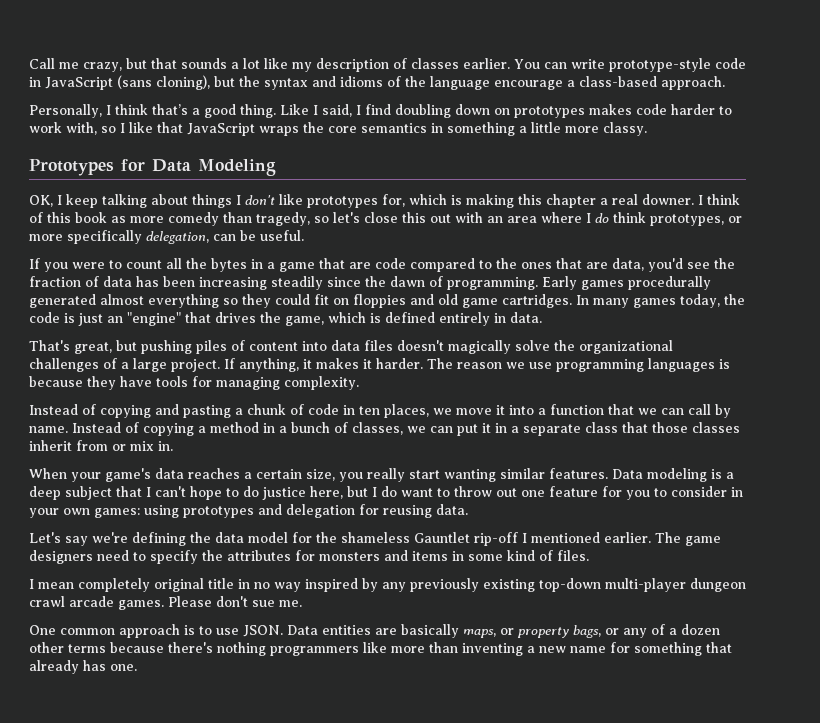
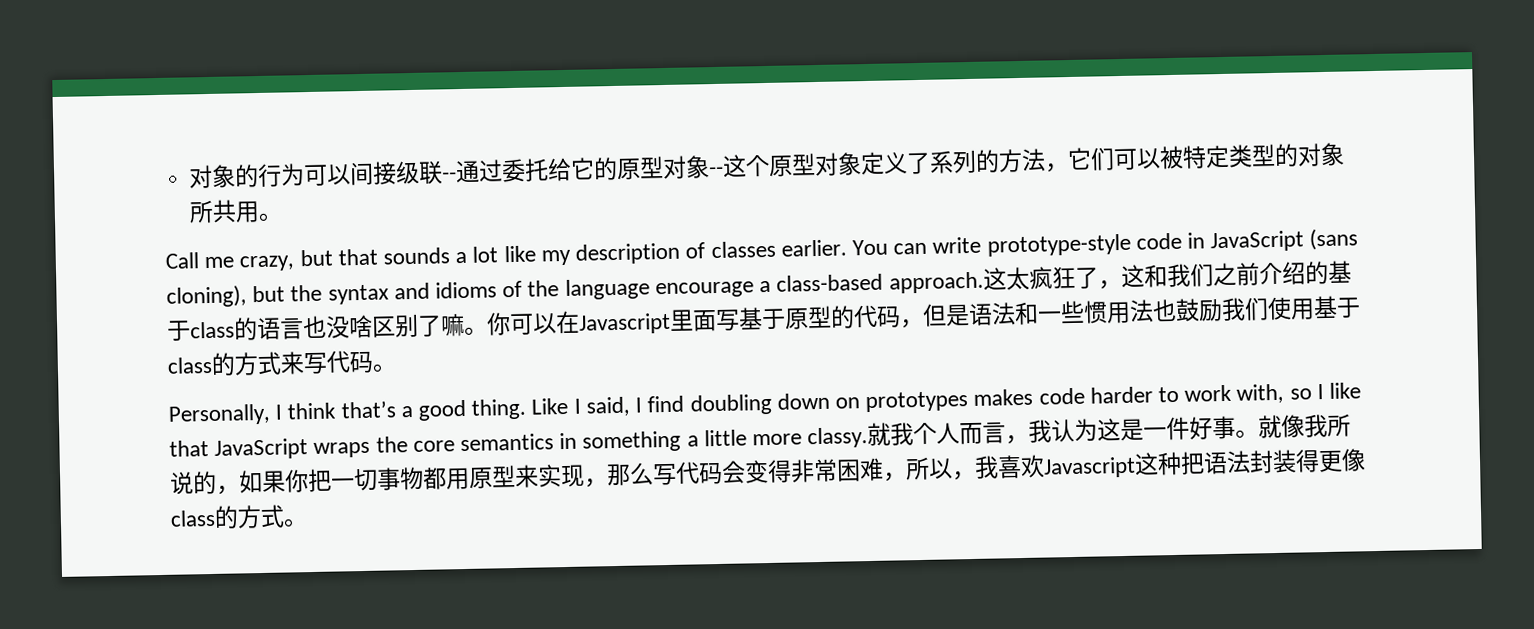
+ 对象的行为可以间接级联--通过委托给它的原型对象--这个原型对象定义了系列的方法，它们可以被特定类型的对象所共用。
+ 这太疯狂了，这和我们之前介绍的基于class的语言也没啥区别了嘛。你可以在Javascript里面写基于原型的代码，但是语法和一些惯用法也鼓励我们使用基于class的方式来写代码。
- Like I said, I find doubling down on prototypes makes code harder to work with, so I like that JavaScript wraps the core semantics in something a little more classy.
- Prototypes for Data Modeling
- OK, I keep talking about things I don't like prototypes for, which is making this chapter a real downer. I think of this book as more comedy than tragedy, so let's close this out with an area where I do think prototypes, or more specifically delegation, can be useful.
- If you were to count all the bytes in a game that are code compared to the ones that are data, you'd see the fraction of data has been increasing steadily since the dawn of programming. Early games procedurally generated almost everything so they could fit on floppies and old game cartridges. In many games today, the code is just an "engine" that drives the game, which is defined entirely in data.
- That's great, but pushing piles of content into data files doesn't magically solve the organizational challenges of a large project. If anything, it makes it harder. The reason we use programming languages is because they have tools for managing complexity.
- Instead of copying and pasting a chunk of code in ten places, we move it into a function that we can call by name. Instead of copying a method in a bunch of classes, we can put it in a separate class that those classes inherit from or mix in.
- When your game's data reaches a certain size, you really start wanting similar features. Data modeling is a deep subject that I can't hope to do justice here, but I do want to throw out one feature for you to consider in your own games: using prototypes and delegation for reusing data.
- Let's say we're defining the data model for the shameless Gauntlet rip-off I mentioned earlier. The game designers need to specify the attributes for monsters and items in some kind of files.
- I mean completely original title in no way inspired by any previously existing top-down multi-player dungeon crawl arcade games. Please don't sue me.
- One common approach is to use JSON. Data entities are basically maps, or property bags, or any of a dozen other terms because there's nothing programmers like more than inventing a new name for something that already has one.
+ Like I said, I find doubling down on prototypes makes code harder to work with, so I like that JavaScript wraps the core semantics in something a little more classy.就我个人而言，我认为这是一件好事。就像我所说的，如果你把一切事物都用原型来实现，那么写代码会变得非常困难，所以，我喜欢Javascript这种把语法封装得更像class的方式。

